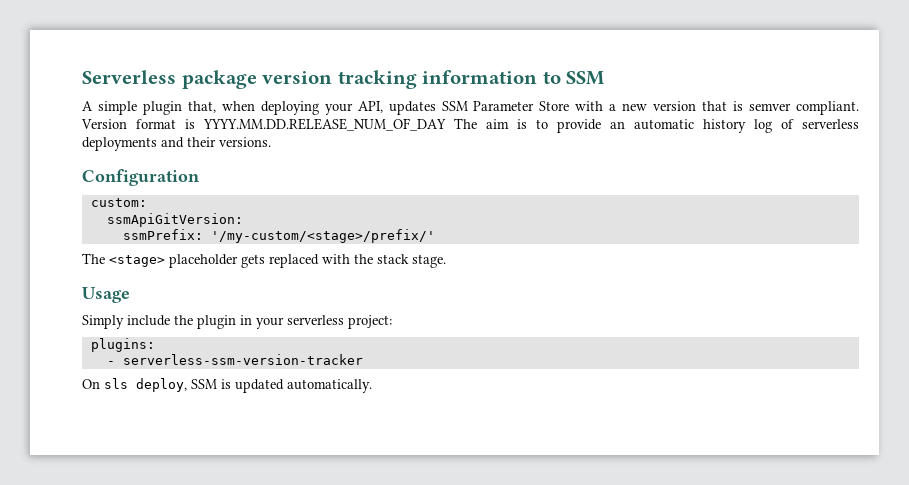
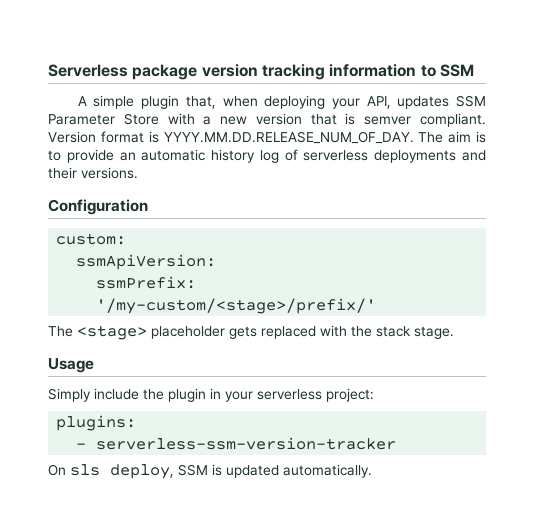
- Version format is YYYY.MM.DD.RELEASE_NUM_OF_DAY The aim is to provide an automatic history log of serverless deployments and their versions.
+ Version format is YYYY.MM.DD.RELEASE_NUM_OF_DAY. The aim is to provide an automatic history log of serverless deployments and their versions.
- ssmApiGitVersion:
+ ssmApiVersion:

